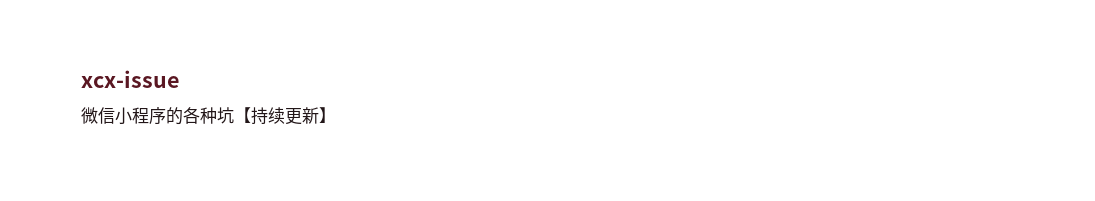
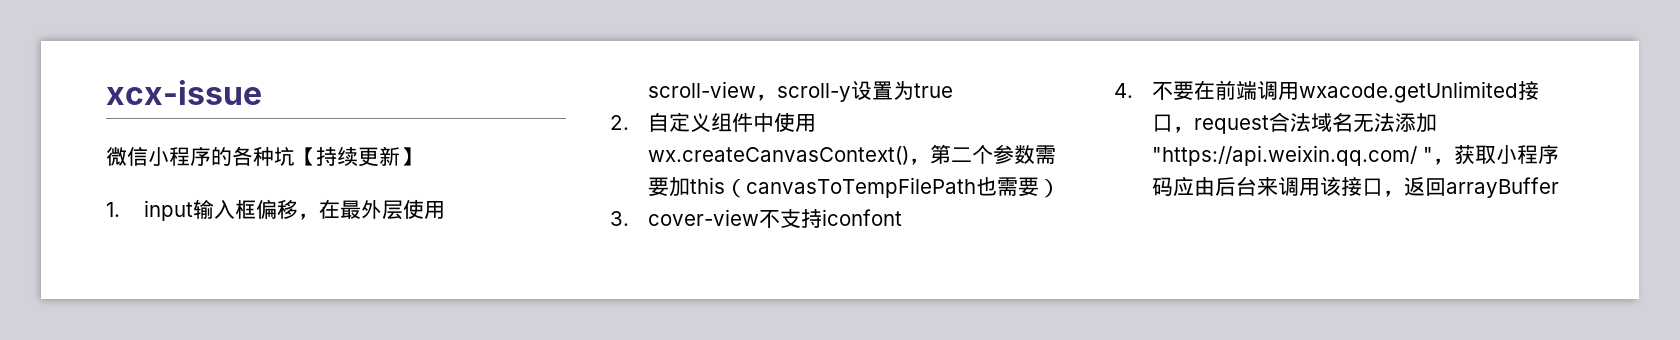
+ 1. input输入框偏移，在最外层使用scroll-view，scroll-y设置为true
+ 2.自定义组件中使用wx.createCanvasContext()，第二个参数需要加this（canvasToTempFilePath也需要）
+ 3. cover-view不支持iconfont
+ 4.不要在前端调用wxacode.getUnlimited接口，request合法域名无法添加"https://api.weixin.qq.com/ "，获取小程序码应由后台来调用该接口，返回arrayBuffer

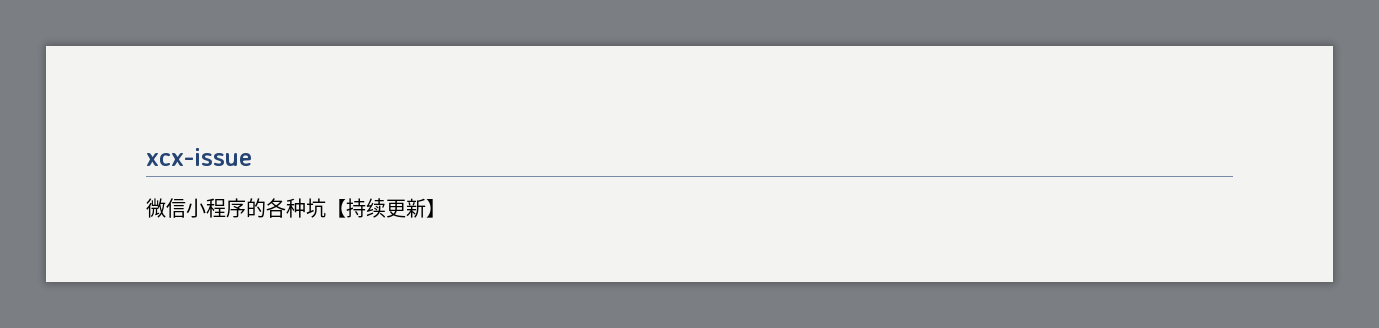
- 1. input输入框偏移，在最外层使用scroll-view，scroll-y设置为true
- 2.自定义组件中使用wx.createCanvasContext()，第二个参数需要加this（canvasToTempFilePath也需要）
- 3. cover-view不支持iconfont
- 4.不要在前端调用wxacode.getUnlimited接口，request合法域名无法添加"https://api.weixin.qq.com/ "，获取小程序码应由后台来调用该接口，返回arrayBuffer

